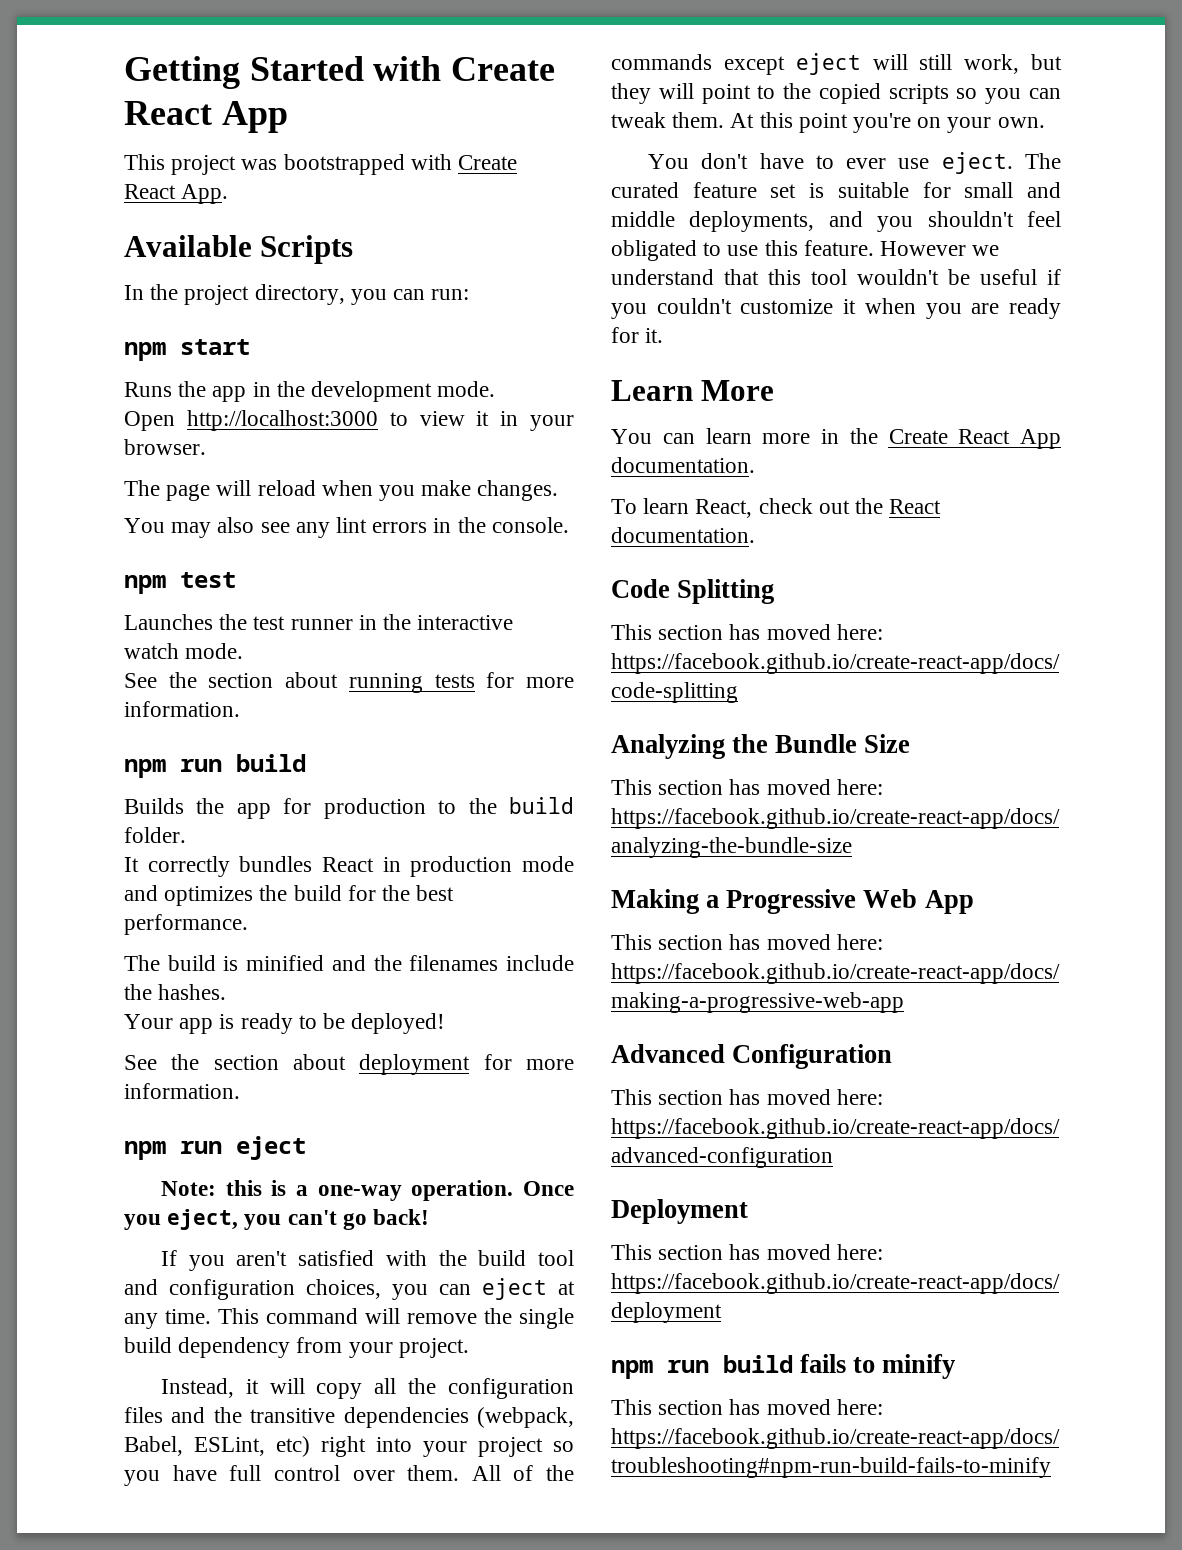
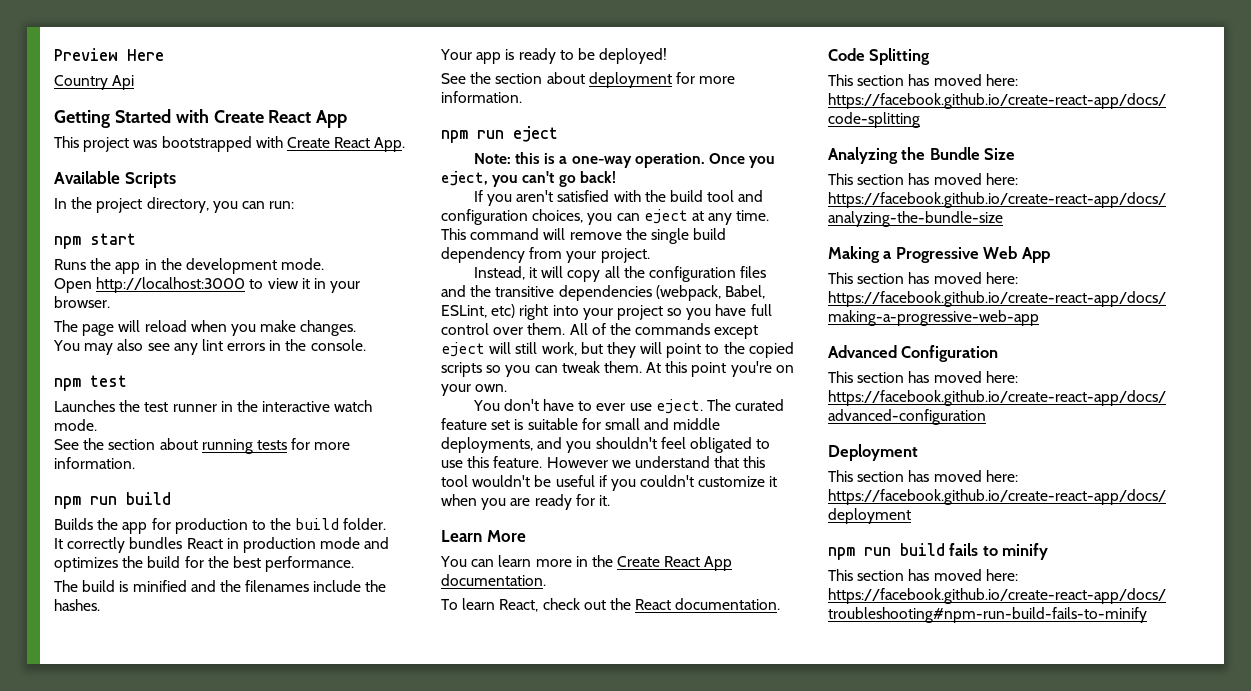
+ Preview Here
+ Country Api

